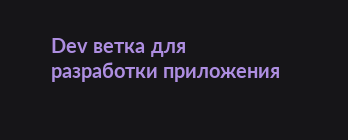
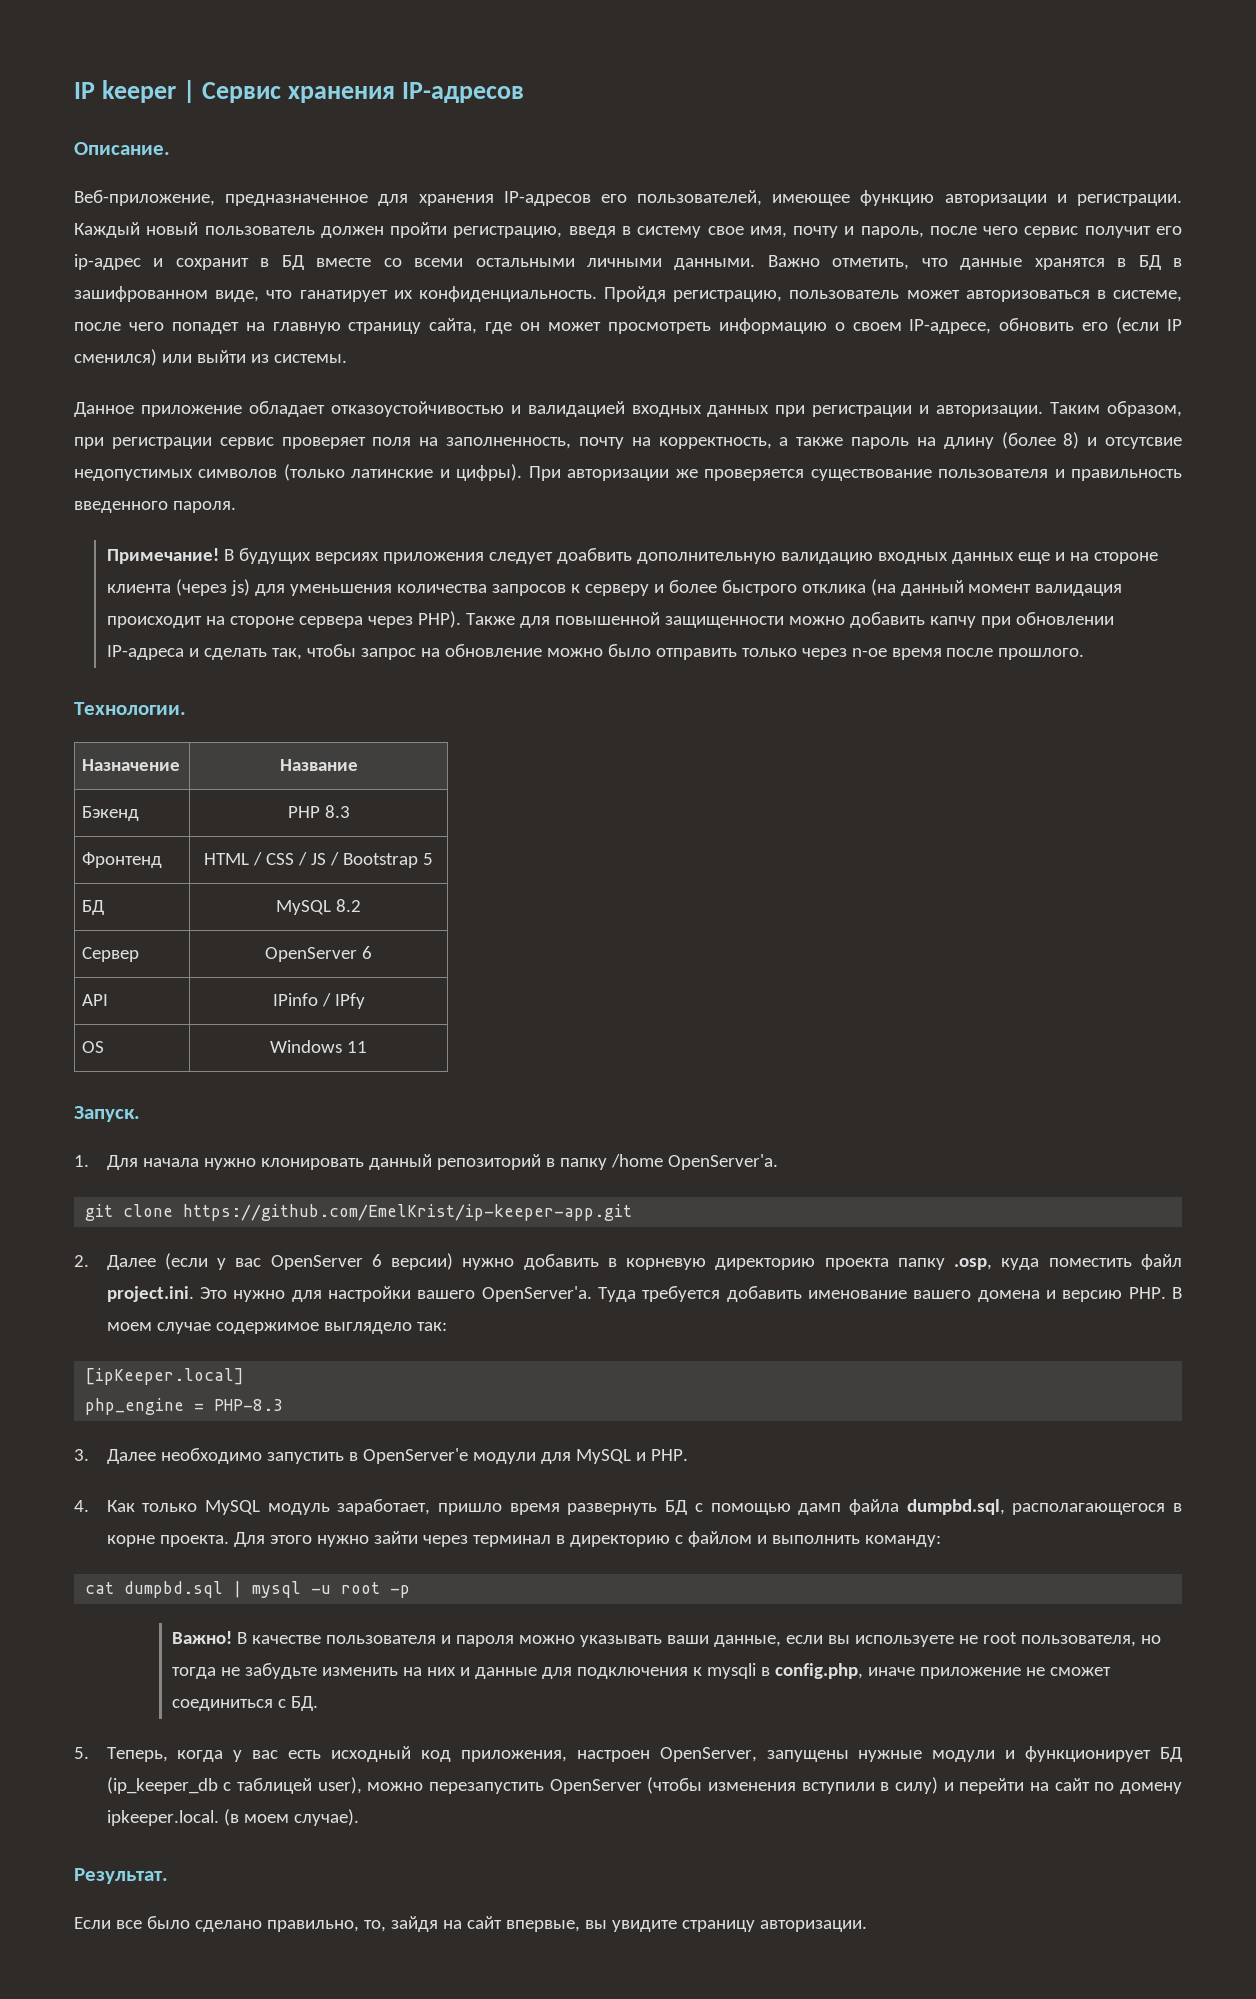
- Dev ветка для разработки приложения
+ IP keeper | Сервис хранения IP-адресов
+ Описание.
+ Веб-приложение, предназначенное для хранения IP-адресов его пользователей, имеющее функцию авторизации и регистрации. Каждый новый пользователь должен пройти регистрацию, введя в систему свое имя, почту и пароль, после чего сервис получит его ip-адрес и сохранит в БД вместе со всеми остальными личными данными. Важно отметить, что данные хранятся в БД в зашифрованном виде, что ганатирует их конфиденциальность. Пройдя регистрацию, пользователь может авторизоваться в системе, после чего попадет на главную страницу сайта, где он может просмотреть информацию о своем IP-адресе, обновить его (если IP сменился) или выйти из системы.
+ Данное приложение обладает отказоустойчивостью и валидацией входных данных при регистрации и авторизации. Таким образом, при регистрации сервис проверяет поля на заполненность, почту на корректность, а также пароль на длину (более 8) и отсутсвие недопустимых символов (только латинские и цифры). При авторизации же проверяется существование пользователя и правильность введенного пароля.
+ Примечание! В будущих версиях приложения следует доабвить дополнительную валидацию входных данных еще и на стороне клиента (через js) для уменьшения количества запросов к серверу и более быстрого отклика (на данный момент валидация происходит на стороне сервера через PHP). Также для повышенной защищенности можно добавить капчу при обновлении IP-адреса и сделать так, чтобы запрос на обновление можно было отправить только через n-ое время после прошлого.
+ Технологии.
+ Назначение | Название
+ Бэкенд | PHP 8.3
+ Фронтенд | HTML / CSS / JS / Bootstrap 5
+ БД | MySQL 8.2
+ Сервер | OpenServer 6
+ API | IPinfo / IPfy
+ OS | Windows 11
+ Запуск.
+ 1. Для начала нужно клонировать данный репозиторий в папку /home OpenServer'а.
+ git clone https://github.com/EmelKrist/ip-keeper-app.git
+ 2. Далее (если у вас OpenServer 6 версии) нужно добавить в корневую директорию проекта папку .osp, куда поместить файл project.ini. Это нужно для настройки вашего OpenServer'a. Туда требуется добавить именование вашего домена и версию PHP. В моем случае содержимое выглядело так:
+ [ipKeeper.local]
+ php_engine = PHP-8.3
+ 3. Далее необходимо запустить в OpenServer'е модули для MySQL и PHP.
+ 4. Как только MySQL модуль заработает, пришло время развернуть БД с помощью дамп файла dumpbd.sql, располагающегося в корне проекта. Для этого нужно зайти через терминал в директорию с файлом и выполнить команду:
+ cat dumpbd.sql | mysql -u root -p
+ Важно! В качестве пользователя и пароля можно указывать ваши данные, если вы используете не root пользователя, но тогда не забудьте изменить на них и данные для подключения к mysqli в config.php, иначе приложение не сможет соединиться с БД.
+ 5. Теперь, когда у вас есть исходный код приложения, настроен OpenServer, запущены нужные модули и функционирует БД (ip_keeper_db с таблицей user), можно перезапустить OpenServer (чтобы изменения вступили в силу) и перейти на сайт по домену ipkeeper.local. (в моем случае).
+ Результат.
+ Если все было сделано правильно, то, зайдя на сайт впервые, вы увидите страницу авторизации.

